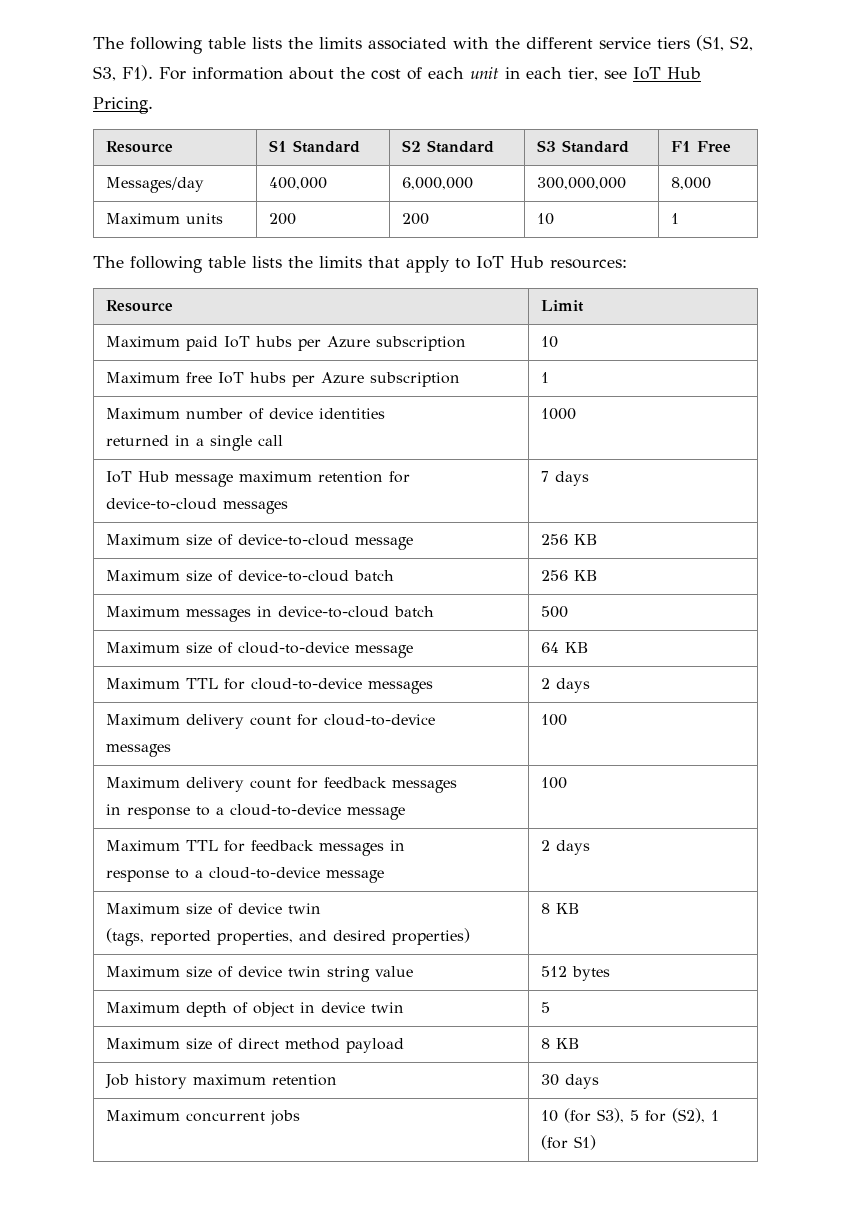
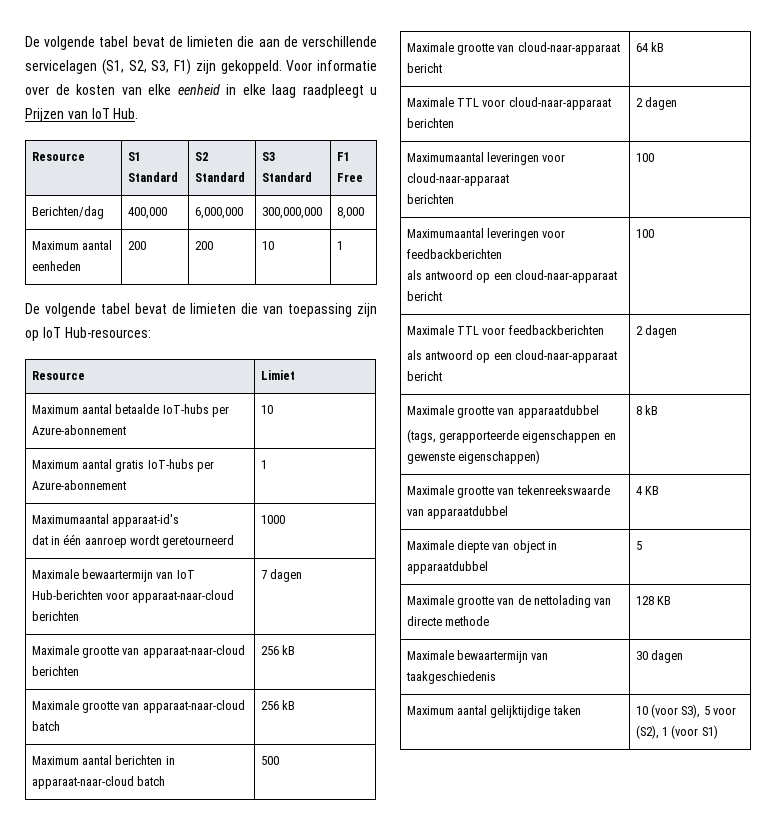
- The following table lists the limits associated with the different service tiers (S1, S2, S3, F1). For information about the cost of each unit in each tier, see IoT Hub Pricing.
+ De volgende tabel bevat de limieten die aan de verschillende servicelagen (S1, S2, S3, F1) zijn gekoppeld. Voor informatie over de kosten van elke eenheid in elke laag raadpleegt u Prijzen van IoT Hub.
- Messages/day | 400,000 | 6,000,000 | 300,000,000 | 8,000
+ Berichten/dag | 400,000 | 6,000,000 | 300,000,000 | 8,000
- Maximum units | 200 | 200 | 10 | 1
+ Maximum aantal eenheden | 200 | 200 | 10 | 1
- The following table lists the limits that apply to IoT Hub resources:
- Resource | Limit
- Maximum paid IoT hubs per Azure subscription | 10
- Maximum free IoT hubs per Azure subscription | 1
- Maximum number of device identities
- returned in a single call | 1000
- IoT Hub message maximum retention for device-to-cloud messages | 7 days
- Maximum size of device-to-cloud message | 256 KB
- Maximum size of device-to-cloud batch | 256 KB
- Maximum messages in device-to-cloud batch | 500
- Maximum size of cloud-to-device message | 64 KB
- Maximum TTL for cloud-to-device messages | 2 days
- Maximum delivery count for cloud-to-device
- messages | 100
- Maximum delivery count for feedback messages
- in response to a cloud-to-device message | 100
- Maximum TTL for feedback messages in
- response to a cloud-to-device message | 2 days
- Maximum size of device twin
- (tags, reported properties, and desired properties) | 8 KB
- Maximum size of device twin string value | 512 bytes
- Maximum depth of object in device twin | 5
- Maximum size of direct method payload | 8 KB
- Job history maximum retention | 30 days
- Maximum concurrent jobs | 10 (for S3), 5 for (S2), 1 (for S1)
+ De volgende tabel bevat de limieten die van toepassing zijn op IoT Hub-resources:
+ Resource | Limiet
+ Maximum aantal betaalde IoT-hubs per Azure-abonnement | 10
+ Maximum aantal gratis IoT-hubs per Azure-abonnement | 1
+ Maximumaantal apparaat-id's
+ dat in één aanroep wordt geretourneerd | 1000
+ Maximale bewaartermijn van IoT Hub-berichten voor apparaat-naar-cloud berichten | 7 dagen
+ Maximale grootte van apparaat-naar-cloud berichten | 256 kB
+ Maximale grootte van apparaat-naar-cloud batch | 256 kB
+ Maximum aantal berichten in apparaat-naar-cloud batch | 500
+ Maximale grootte van cloud-naar-apparaat bericht | 64 kB
+ Maximale TTL voor cloud-naar-apparaat berichten | 2 dagen
+ Maximumaantal leveringen voor cloud-naar-apparaat
+ berichten | 100
+ Maximumaantal leveringen voor feedbackberichten
+ als antwoord op een cloud-naar-apparaat bericht | 100
+ Maximale TTL voor feedbackberichten
+ als antwoord op een cloud-naar-apparaat bericht | 2 dagen
+ Maximale grootte van apparaatdubbel
+ (tags, gerapporteerde eigenschappen en gewenste eigenschappen) | 8 kB
+ Maximale grootte van tekenreekswaarde van apparaatdubbel | 4 KB
+ Maximale diepte van object in apparaatdubbel | 5
+ Maximale grootte van de nettolading van directe methode | 128 KB
+ Maximale bewaartermijn van taakgeschiedenis | 30 dagen
+ Maximum aantal gelijktijdige taken | 10 (voor S3), 5 voor (S2), 1 (voor S1)

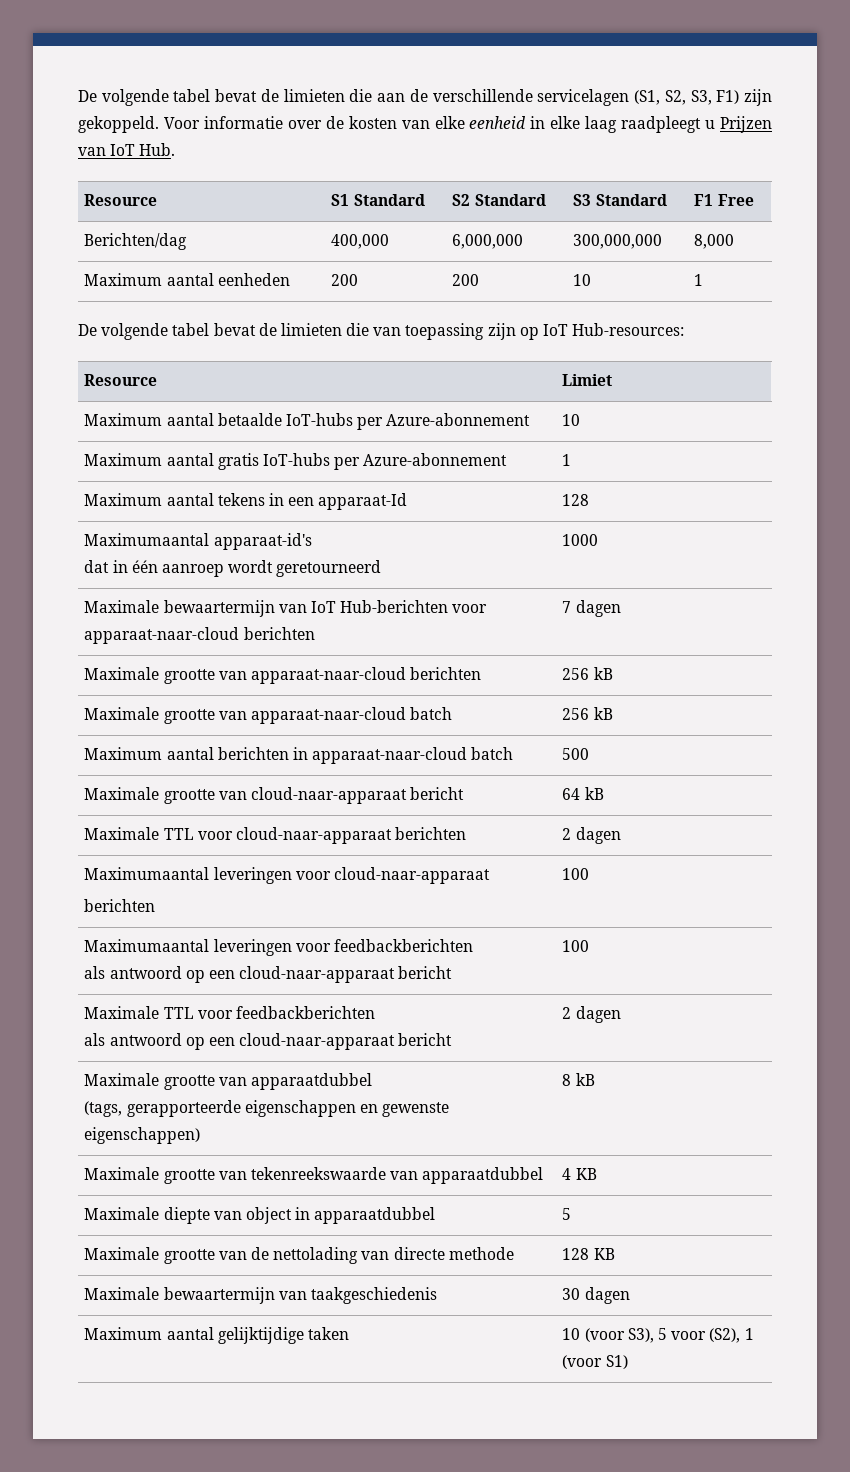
+ Maximum aantal tekens in een apparaat-Id | 128

